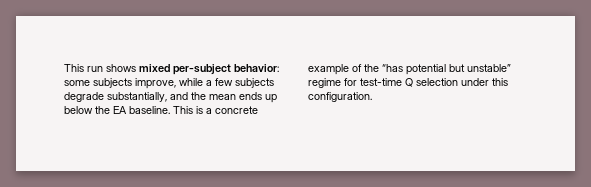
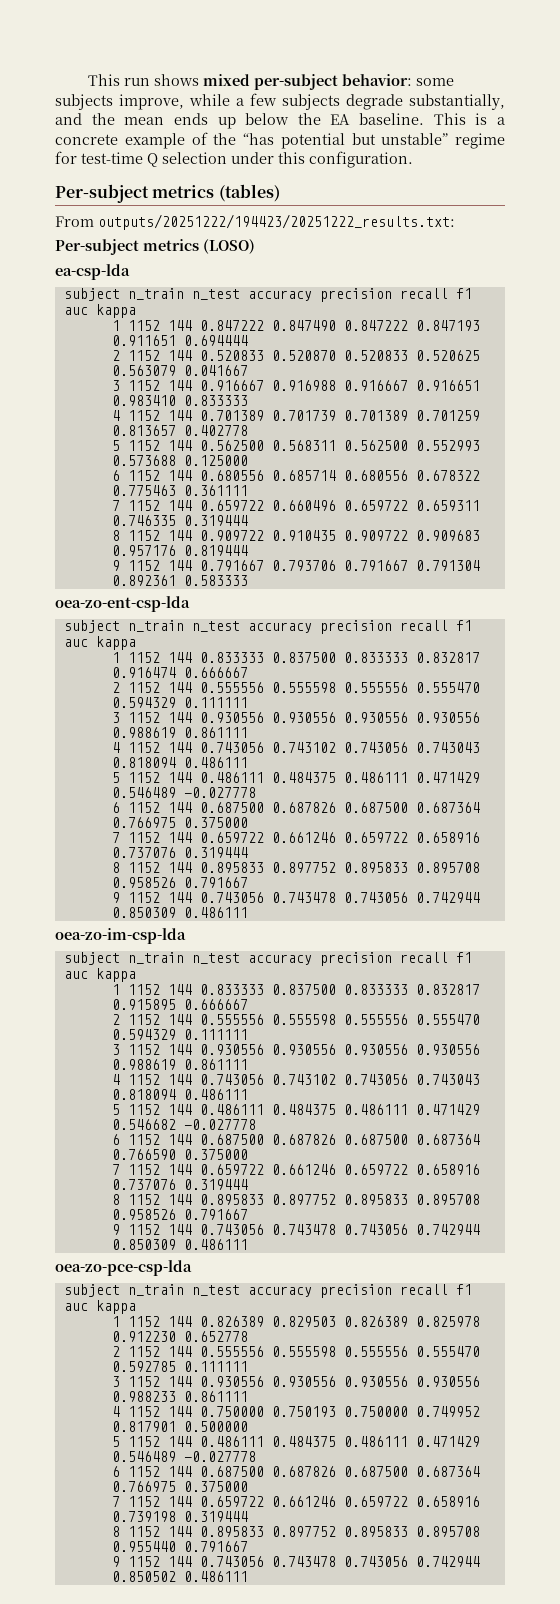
+ Per-subject metrics (tables)
+ From outputs/20251222/194423/20251222_results.txt:
+ Per-subject metrics (LOSO)
+ ea-csp-lda
+ subject n_train n_test accuracy precision recall f1 auc kappa
+ 1 1152 144 0.847222 0.847490 0.847222 0.847193 0.911651 0.694444
+ 2 1152 144 0.520833 0.520870 0.520833 0.520625 0.563079 0.041667
+ 3 1152 144 0.916667 0.916988 0.916667 0.916651 0.983410 0.833333
+ 4 1152 144 0.701389 0.701739 0.701389 0.701259 0.813657 0.402778
+ 5 1152 144 0.562500 0.568311 0.562500 0.552993 0.573688 0.125000
+ 6 1152 144 0.680556 0.685714 0.680556 0.678322 0.775463 0.361111
+ 7 1152 144 0.659722 0.660496 0.659722 0.659311 0.746335 0.319444
+ 8 1152 144 0.909722 0.910435 0.909722 0.909683 0.957176 0.819444
+ 9 1152 144 0.791667 0.793706 0.791667 0.791304 0.892361 0.583333
+ oea-zo-ent-csp-lda
+ subject n_train n_test accuracy precision recall f1 auc kappa
+ 1 1152 144 0.833333 0.837500 0.833333 0.832817 0.916474 0.666667
+ 2 1152 144 0.555556 0.555598 0.555556 0.555470 0.594329 0.111111
+ 3 1152 144 0.930556 0.930556 0.930556 0.930556 0.988619 0.861111
+ 4 1152 144 0.743056 0.743102 0.743056 0.743043 0.818094 0.486111
+ 5 1152 144 0.486111 0.484375 0.486111 0.471429 0.546489 -0.027778
+ 6 1152 144 0.687500 0.687826 0.687500 0.687364 0.766975 0.375000
+ 7 1152 144 0.659722 0.661246 0.659722 0.658916 0.737076 0.319444
+ 8 1152 144 0.895833 0.897752 0.895833 0.895708 0.958526 0.791667
+ 9 1152 144 0.743056 0.743478 0.743056 0.742944 0.850309 0.486111
+ oea-zo-im-csp-lda
+ subject n_train n_test accuracy precision recall f1 auc kappa
+ 1 1152 144 0.833333 0.837500 0.833333 0.832817 0.915895 0.666667
+ 2 1152 144 0.555556 0.555598 0.555556 0.555470 0.594329 0.111111
+ 3 1152 144 0.930556 0.930556 0.930556 0.930556 0.988619 0.861111
+ 4 1152 144 0.743056 0.743102 0.743056 0.743043 0.818094 0.486111
+ 5 1152 144 0.486111 0.484375 0.486111 0.471429 0.546682 -0.027778
+ 6 1152 144 0.687500 0.687826 0.687500 0.687364 0.766590 0.375000
+ 7 1152 144 0.659722 0.661246 0.659722 0.658916 0.737076 0.319444
+ 8 1152 144 0.895833 0.897752 0.895833 0.895708 0.958526 0.791667
+ 9 1152 144 0.743056 0.743478 0.743056 0.742944 0.850309 0.486111
+ oea-zo-pce-csp-lda
+ subject n_train n_test accuracy precision recall f1 auc kappa
+ 1 1152 144 0.826389 0.829503 0.826389 0.825978 0.912230 0.652778
+ 2 1152 144 0.555556 0.555598 0.555556 0.555470 0.592785 0.111111
+ 3 1152 144 0.930556 0.930556 0.930556 0.930556 0.988233 0.861111
+ 4 1152 144 0.750000 0.750193 0.750000 0.749952 0.817901 0.500000
+ 5 1152 144 0.486111 0.484375 0.486111 0.471429 0.546489 -0.027778
+ 6 1152 144 0.687500 0.687826 0.687500 0.687364 0.766975 0.375000
+ 7 1152 144 0.659722 0.661246 0.659722 0.658916 0.739198 0.319444
+ 8 1152 144 0.895833 0.897752 0.895833 0.895708 0.955440 0.791667
+ 9 1152 144 0.743056 0.743478 0.743056 0.742944 0.850502 0.486111

